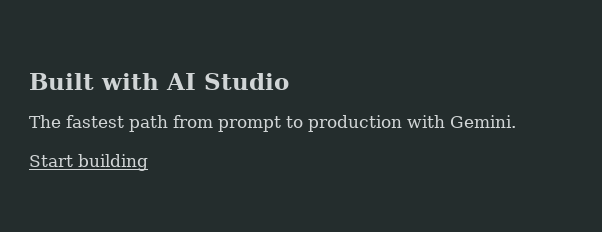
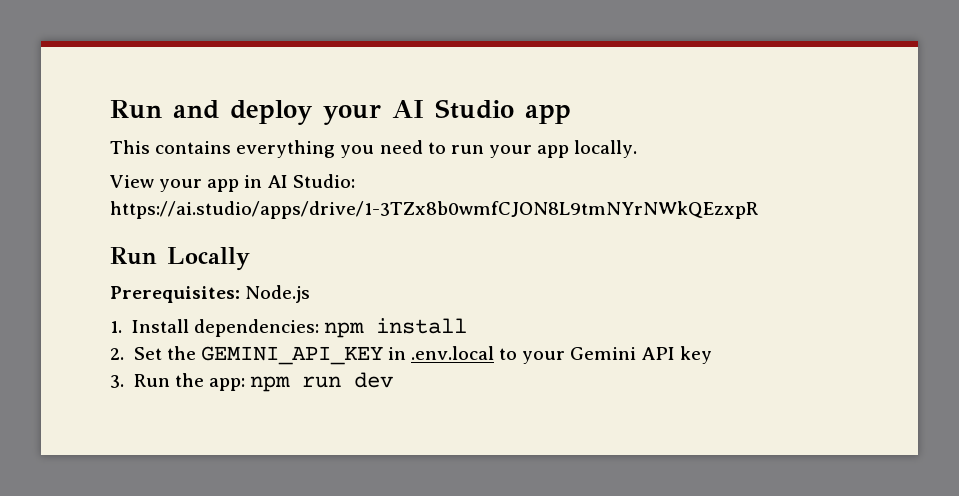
- Built with AI Studio
- The fastest path from prompt to production with Gemini.
- Start building
+ Run and deploy your AI Studio app
+ This contains everything you need to run your app locally.
+ View your app in AI Studio: https://ai.studio/apps/drive/1-3TZx8b0wmfCJON8L9tmNYrNWkQEzxpR
+ Run Locally
+ Prerequisites: Node.js
+ 1. Install dependencies: npm install
+ 2. Set the GEMINI_API_KEY in .env.local to your Gemini API key
+ 3. Run the app: npm run dev

